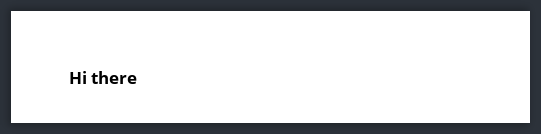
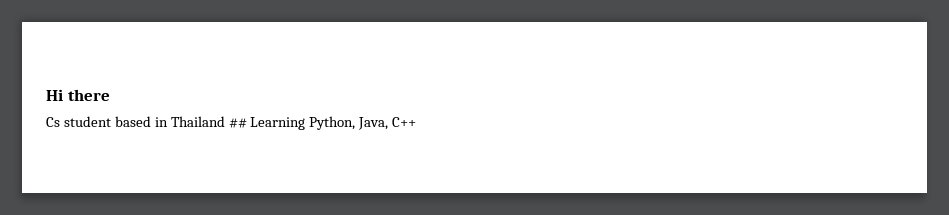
+ Cs student based in Thailand ## Learning Python, Java, C++

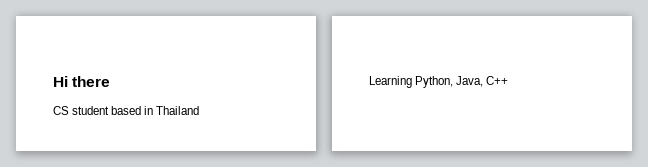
- Cs student based in Thailand ## Learning Python, Java, C++
+ CS student based in Thailand
+ Learning Python, Java, C++

